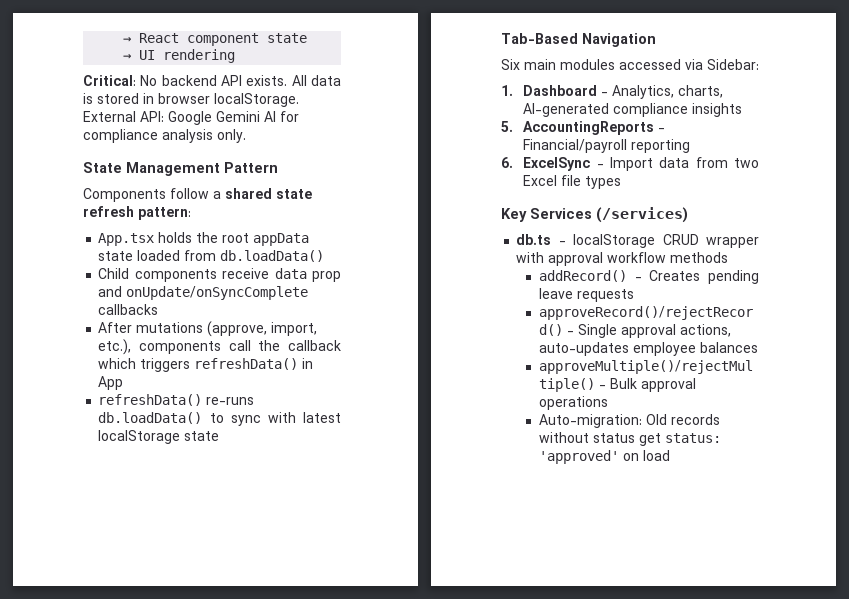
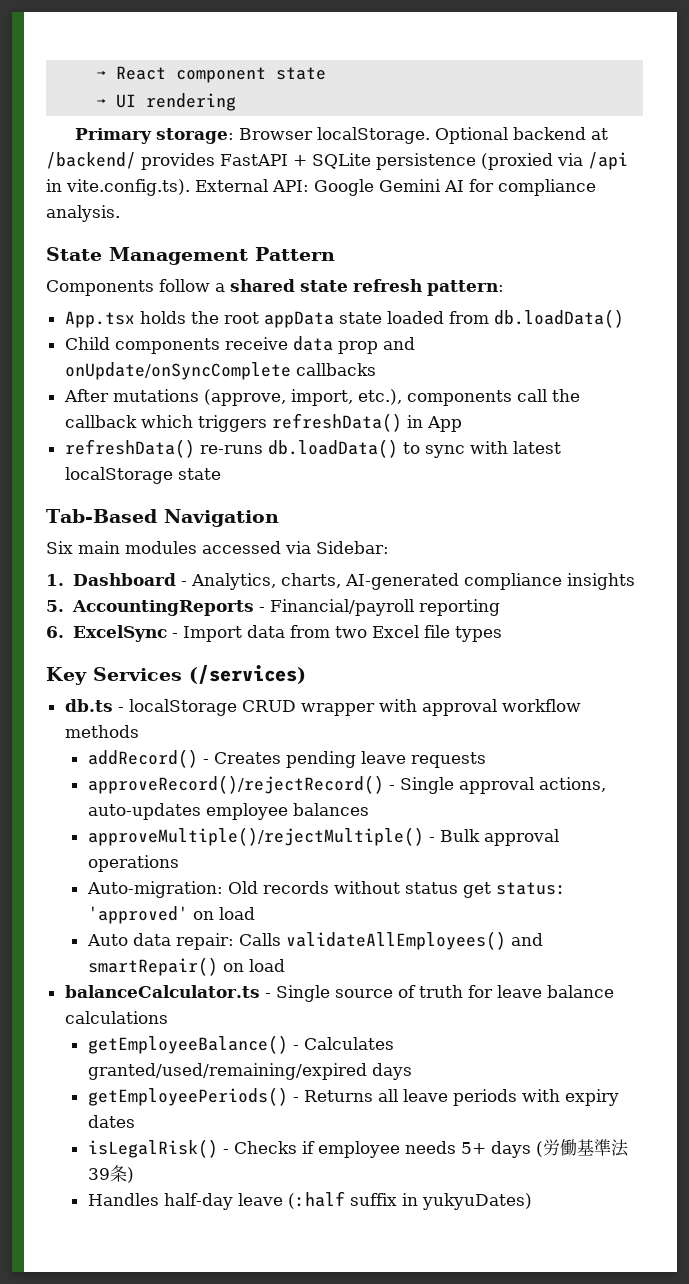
- Critical: No backend API exists. All data is stored in browser localStorage. External API: Google Gemini AI for compliance analysis only.
+ Primary storage: Browser localStorage. Optional backend at /backend/ provides FastAPI + SQLite persistence (proxied via /api in vite.config.ts). External API: Google Gemini AI for compliance analysis.
+ Auto data repair: Calls validateAllEmployees() and smartRepair() on load
+ balanceCalculator.ts - Single source of truth for leave balance calculations
+ getEmployeeBalance() - Calculates granted/used/remaining/expired days
+ getEmployeePeriods() - Returns all leave periods with expiry dates
+ isLegalRisk() - Checks if employee needs 5+ days (労働基準法39条)
+ Handles half-day leave (:half suffix in yukyuDates)

